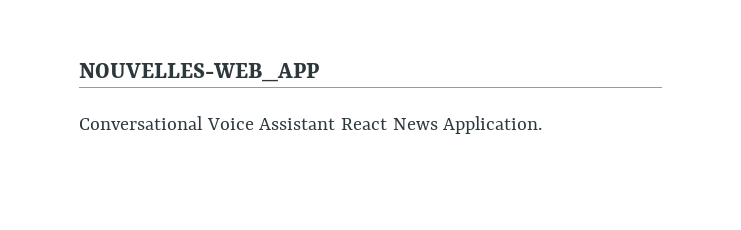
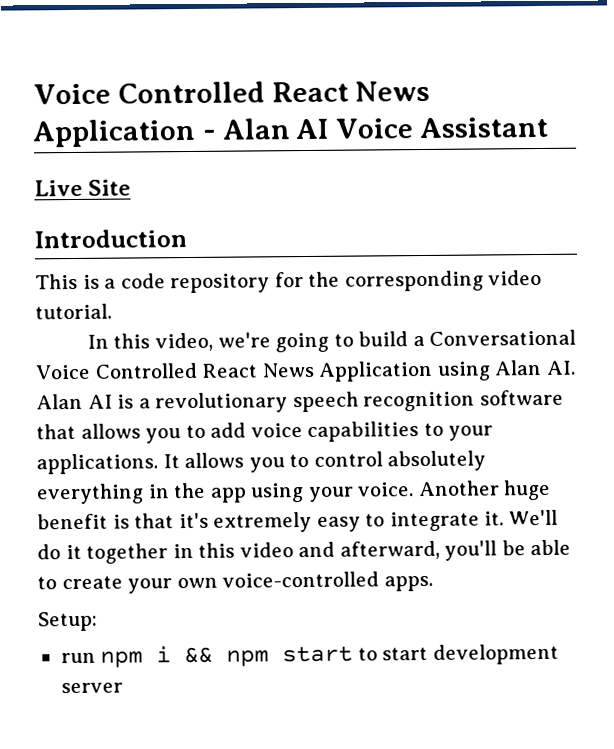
- NOUVELLES-WEB_APP
- Conversational Voice Assistant React News Application.
+ Voice Controlled React News Application - Alan AI Voice Assistant
+ Live Site
+ Introduction
+ This is a code repository for the corresponding video tutorial.
+ In this video, we're going to build a Conversational Voice Controlled React News Application using Alan AI. Alan AI is a revolutionary speech recognition software that allows you to add voice capabilities to your applications. It allows you to control absolutely everything in the app using your voice. Another huge benefit is that it's extremely easy to integrate it. We'll do it together in this video and afterward, you'll be able to create your own voice-controlled apps.
+ Setup:
+ run npm i && npm start to start development server

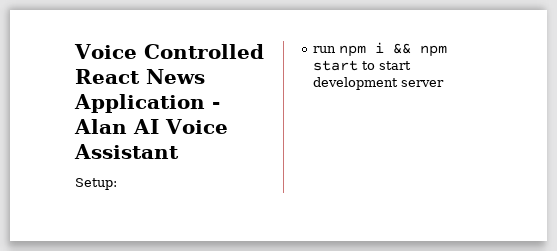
- Live Site
- Introduction
- This is a code repository for the corresponding video tutorial.
- In this video, we're going to build a Conversational Voice Controlled React News Application using Alan AI. Alan AI is a revolutionary speech recognition software that allows you to add voice capabilities to your applications. It allows you to control absolutely everything in the app using your voice. Another huge benefit is that it's extremely easy to integrate it. We'll do it together in this video and afterward, you'll be able to create your own voice-controlled apps.

